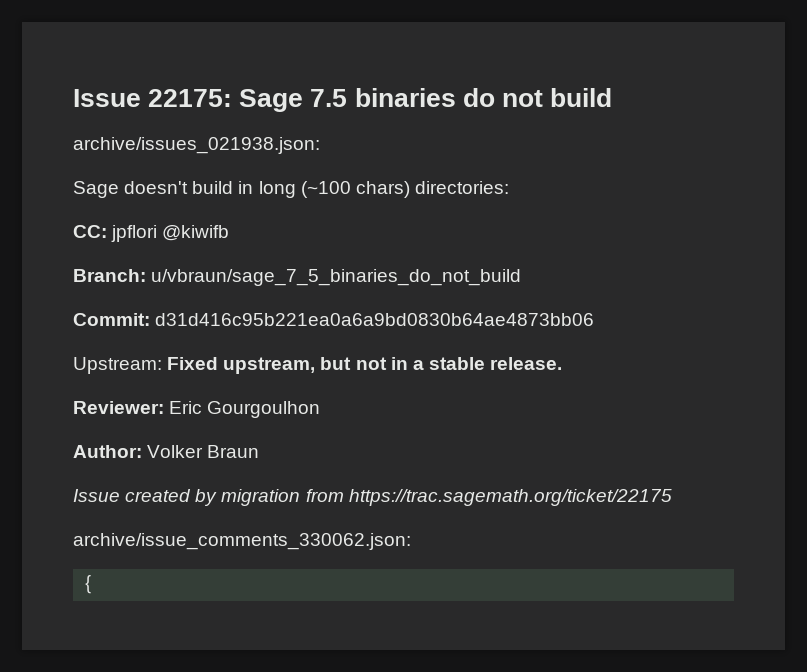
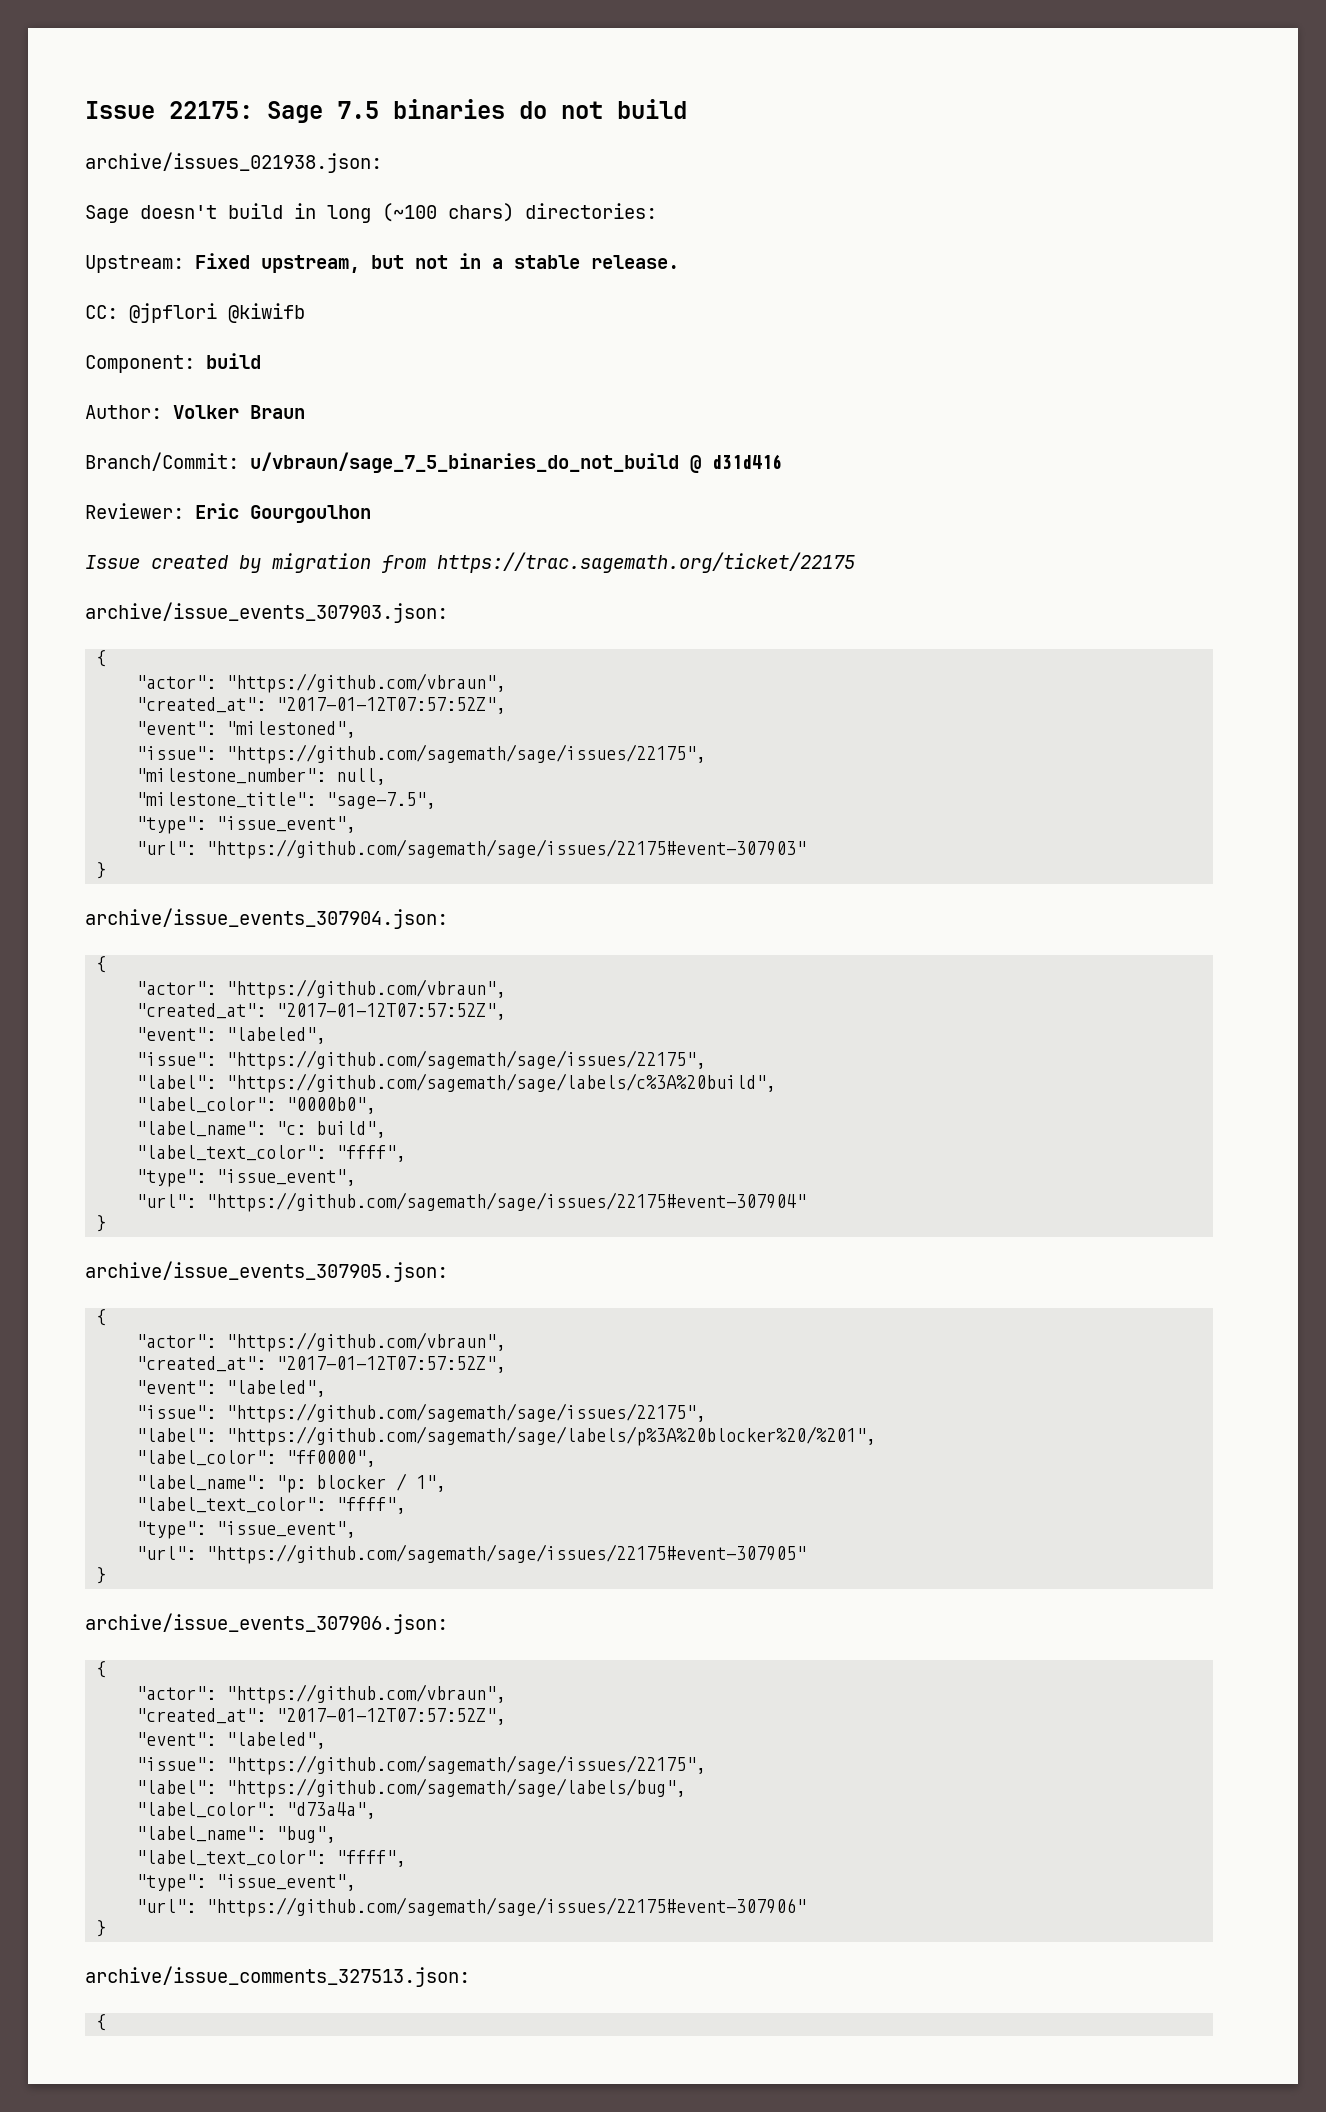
- CC: jpflori @kiwifb
- Branch: u/vbraun/sage_7_5_binaries_do_not_build
- Commit: d31d416c95b221ea0a6a9bd0830b64ae4873bb06
+ CC: @jpflori @kiwifb
+ Component: build
+ Author: Volker Braun
+ Branch/Commit: u/vbraun/sage_7_5_binaries_do_not_build @ d31d416
  Reviewer: Eric Gourgoulhon
- Author: Volker Braun
- archive/issue_comments_330062.json:
+ archive/issue_events_307903.json:
+ {
+ "actor": "https://github.com/vbraun",
+ "created_at": "2017-01-12T07:57:52Z",
+ "event": "milestoned",
+ "issue": "https://github.com/sagemath/sage/issues/22175",
+ "milestone_number": null,
+ "milestone_title": "sage-7.5",
+ "type": "issue_event",
+ "url": "https://github.com/sagemath/sage/issues/22175#event-307903"
+ }
+ archive/issue_events_307904.json:
+ {
+ "actor": "https://github.com/vbraun",
+ "created_at": "2017-01-12T07:57:52Z",
+ "event": "labeled",
+ "issue": "https://github.com/sagemath/sage/issues/22175",
+ "label": "https://github.com/sagemath/sage/labels/c%3A%20build",
+ "label_color": "0000b0",
+ "label_name": "c: build",
+ "label_text_color": "ffff",
+ "type": "issue_event",
+ "url": "https://github.com/sagemath/sage/issues/22175#event-307904"
+ }
+ archive/issue_events_307905.json:
+ {
+ "actor": "https://github.com/vbraun",
+ "created_at": "2017-01-12T07:57:52Z",
+ "event": "labeled",
+ "issue": "https://github.com/sagemath/sage/issues/22175",
+ "label": "https://github.com/sagemath/sage/labels/p%3A%20blocker%20/%201",
+ "label_color": "ff0000",
+ "label_name": "p: blocker / 1",
+ "label_text_color": "ffff",
+ "type": "issue_event",
+ "url": "https://github.com/sagemath/sage/issues/22175#event-307905"
+ }
+ archive/issue_events_307906.json:
+ {
+ "actor": "https://github.com/vbraun",
+ "created_at": "2017-01-12T07:57:52Z",
+ "event": "labeled",
+ "issue": "https://github.com/sagemath/sage/issues/22175",
+ "label": "https://github.com/sagemath/sage/labels/bug",
+ "label_color": "d73a4a",
+ "label_name": "bug",
+ "label_text_color": "ffff",
+ "type": "issue_event",
+ "url": "https://github.com/sagemath/sage/issues/22175#event-307906"
+ }
+ archive/issue_comments_327513.json:

